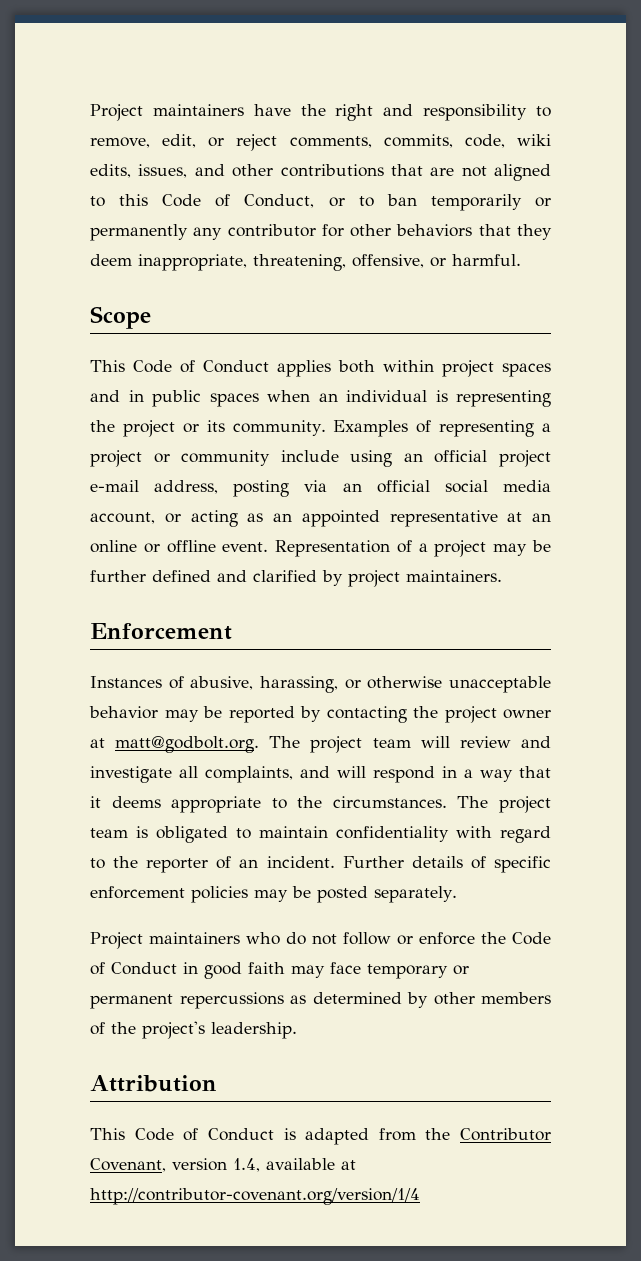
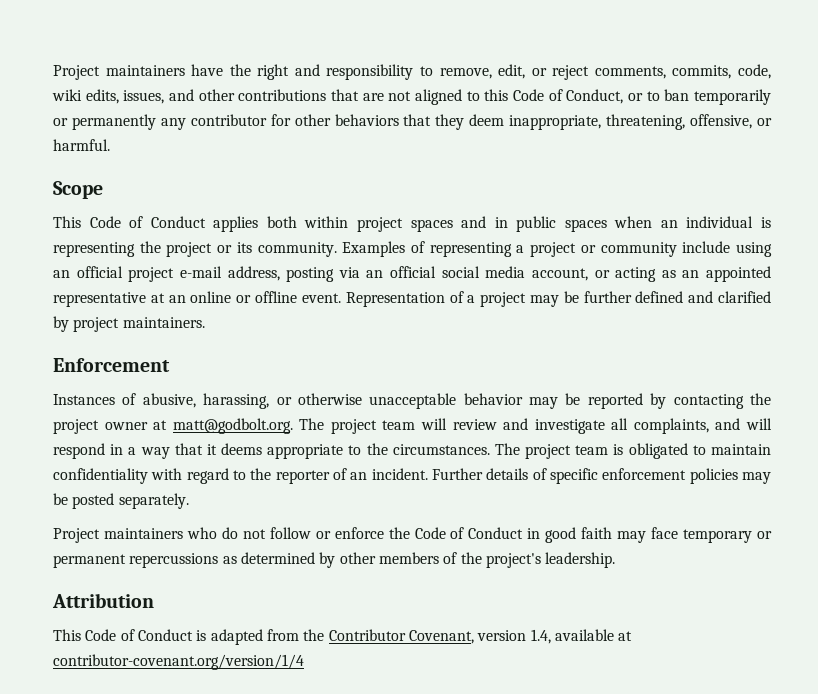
- This Code of Conduct is adapted from the Contributor Covenant, version 1.4, available at http://contributor-covenant.org/version/1/4
+ This Code of Conduct is adapted from the Contributor Covenant, version 1.4, available at contributor-covenant.org/version/1/4

